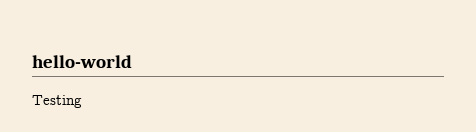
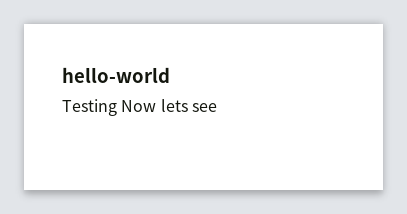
- Testing
+ Testing Now lets see

